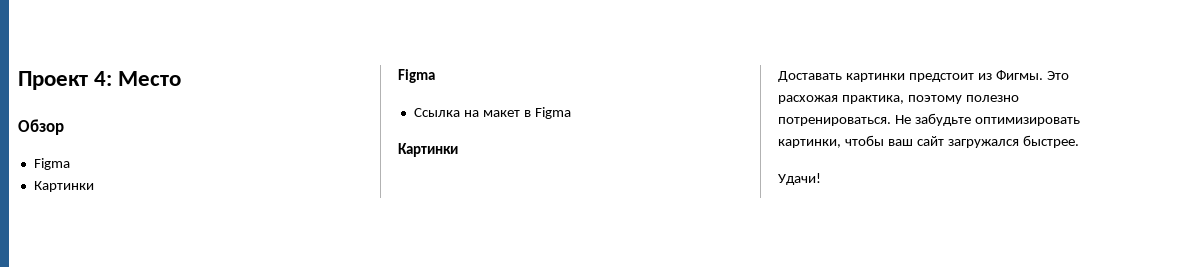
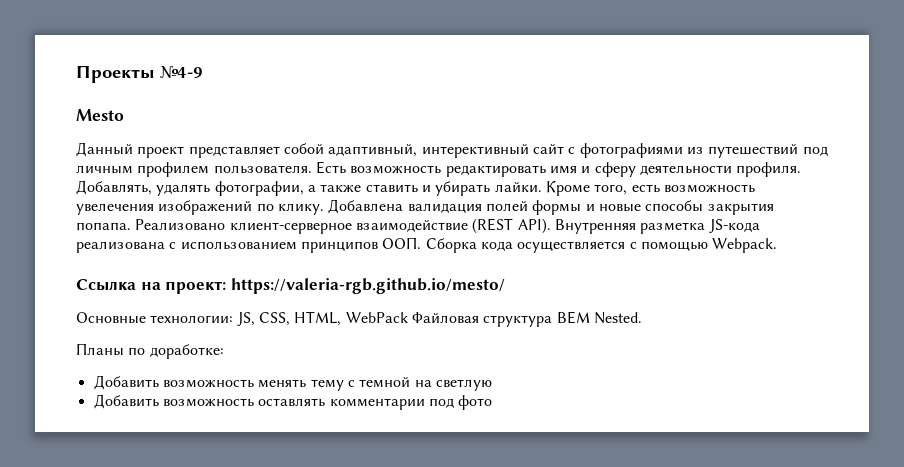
- Проект 4: Место
- Обзор
- Figma
- Картинки
- Figma
- Ссылка на макет в Figma
- Картинки
- Доставать картинки предстоит из Фигмы. Это расхожая практика, поэтому полезно потренироваться. Не забудьте оптимизировать картинки, чтобы ваш сайт загружался быстрее.
- Удачи!
+ Проекты №4-9
+ Mesto
+ Данный проект представляет собой адаптивный, интерективный сайт с фотографиями из путешествий под личным профилем пользователя. Есть возможность редактировать имя и сферу деятельности профиля. Добавлять, удалять фотографии, а также ставить и убирать лайки. Кроме того, есть возможность увелечения изображений по клику. Добавлена валидация полей формы и новые способы закрытия попапа. Реализовано клиент-серверное взаимодействие (REST API). Внутренняя разметка JS-кода реализована с использованием принципов ООП. Сборка кода осуществляется с помощью Webpack.
+ Ссылка на проект: https://valeria-rgb.github.io/mesto/
+ Основные технологии: JS, CSS, HTML, WebPack Файловая структура BEM Nested.
+ Планы по доработке:
+ Добавить возможность менять тему с темной на светлую
+ Добавить возможность оставлять комментарии под фото

